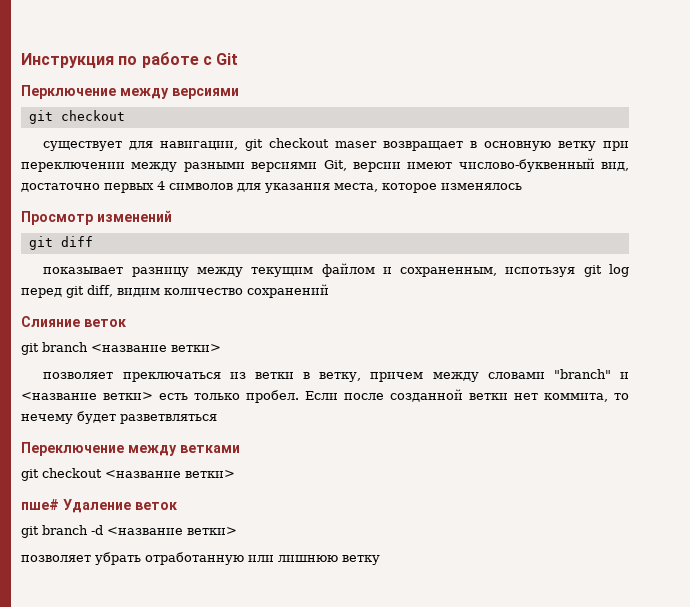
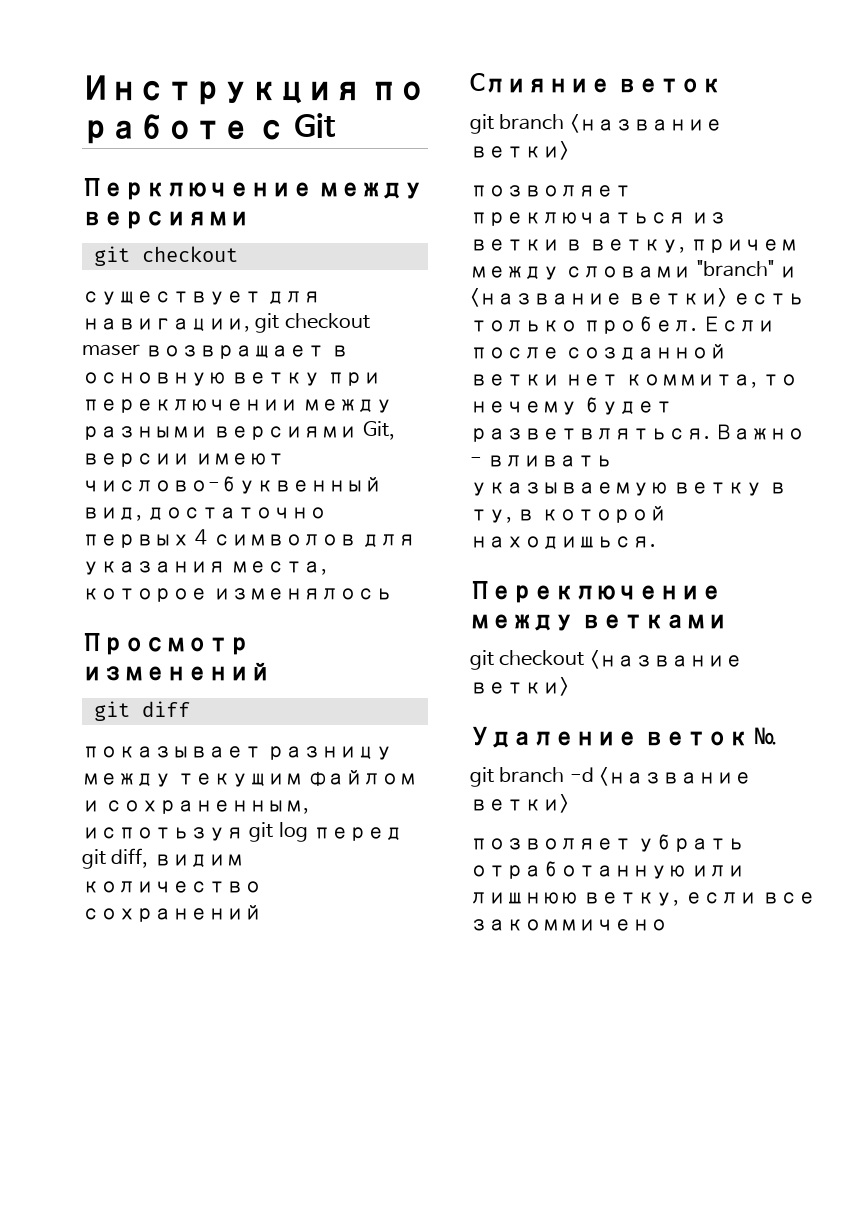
- Если после созданной ветки нет коммита, то нечему будет разветвляться
+ Если после созданной ветки нет коммита, то нечему будет разветвляться. Важно - вливать указываемую ветку в ту, в которой находишься.
- пше# Удаление веток
+ Удаление веток №
- позволяет убрать отработанную или лишнюю ветку
+ позволяет убрать отработанную или лишнюю ветку, если все закоммичено

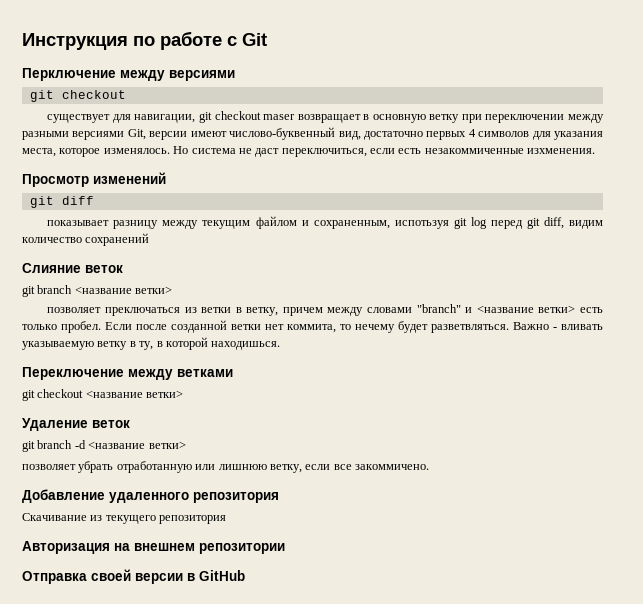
- существует для навигации, git checkout maser возвращает в основную ветку при переключении между разными версиями Git, версии имеют числово-буквенный вид, достаточно первых 4 символов для указания места, которое изменялось
+ существует для навигации, git checkout maser возвращает в основную ветку при переключении между разными версиями Git, версии имеют числово-буквенный вид, достаточно первых 4 символов для указания места, которое изменялось. Но система не даст переключиться, если есть незакоммиченные изхменения.
- Удаление веток №
+ Удаление веток
- позволяет убрать отработанную или лишнюю ветку, если все закоммичено
+ позволяет убрать отработанную или лишнюю ветку, если все закоммичено.
+ Добавление удаленного репозитория
+ Скачивание из текущего репозитория
+ Авторизация на внешнем репозитории
+ Отправка своей версии в GitHub

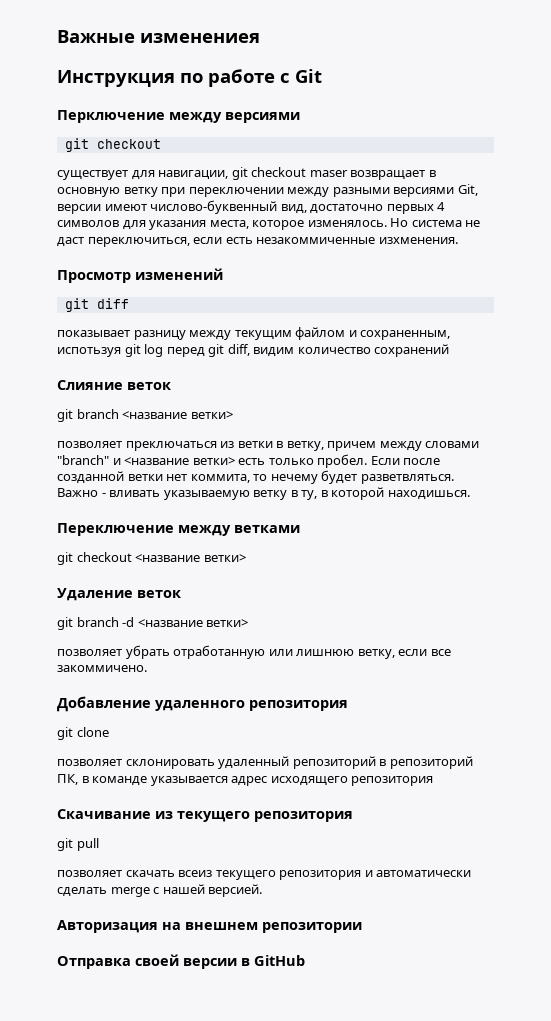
+ Важные изменениея
+ git clone
+ позволяет склонировать удаленный репозиторий в репозиторий ПК, в команде указывается адрес исходящего репозитория
  Скачивание из текущего репозитория
+ git pull
+ позволяет скачать всеиз текущего репозитория и автоматически сделать merge с нашей версией.

